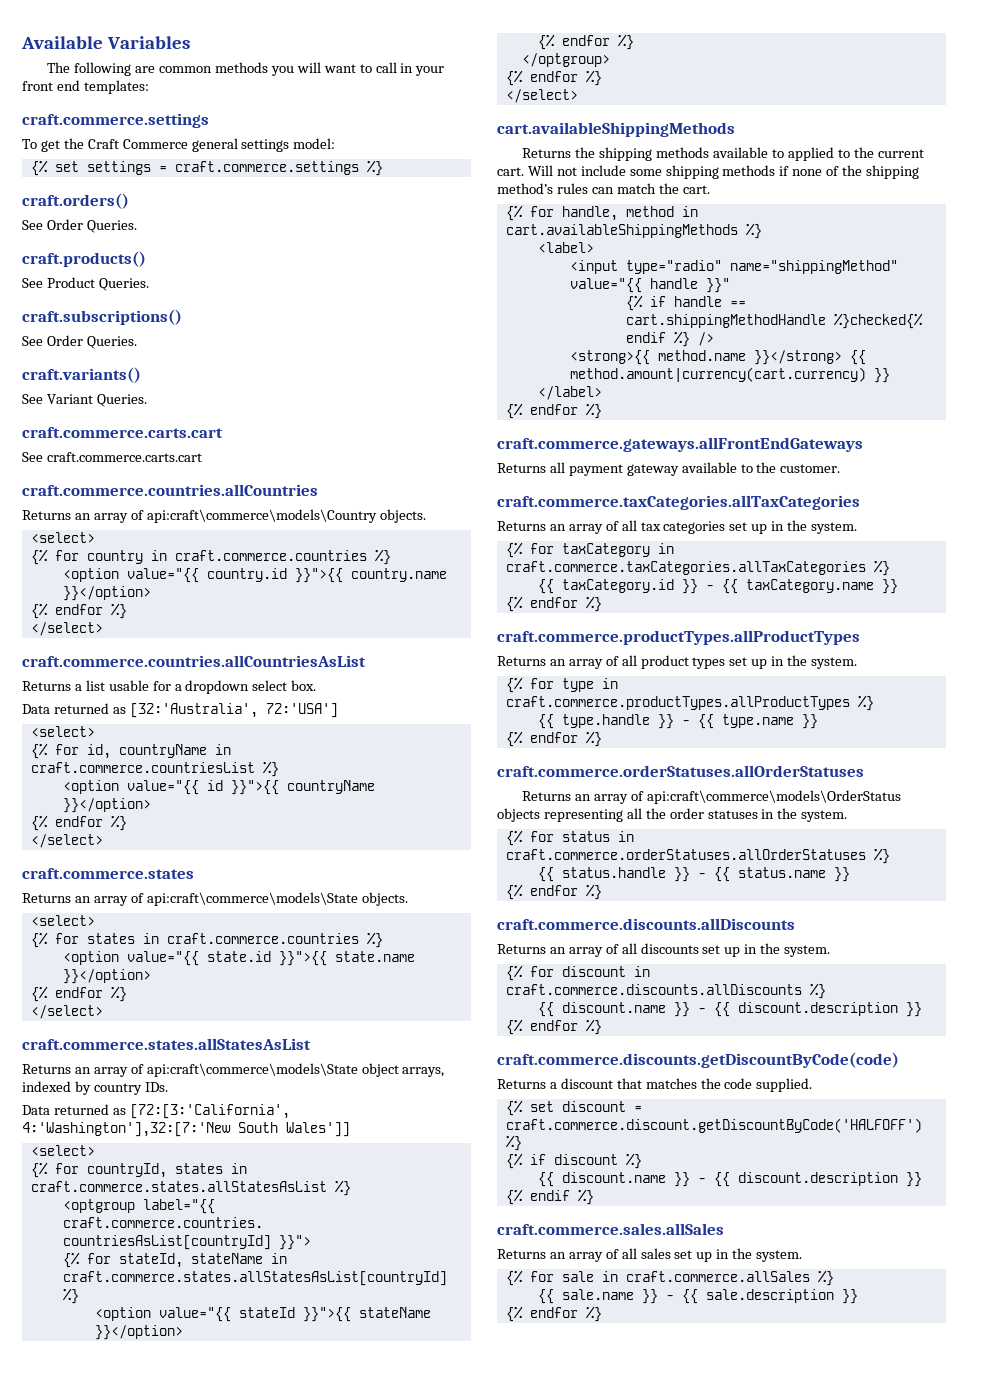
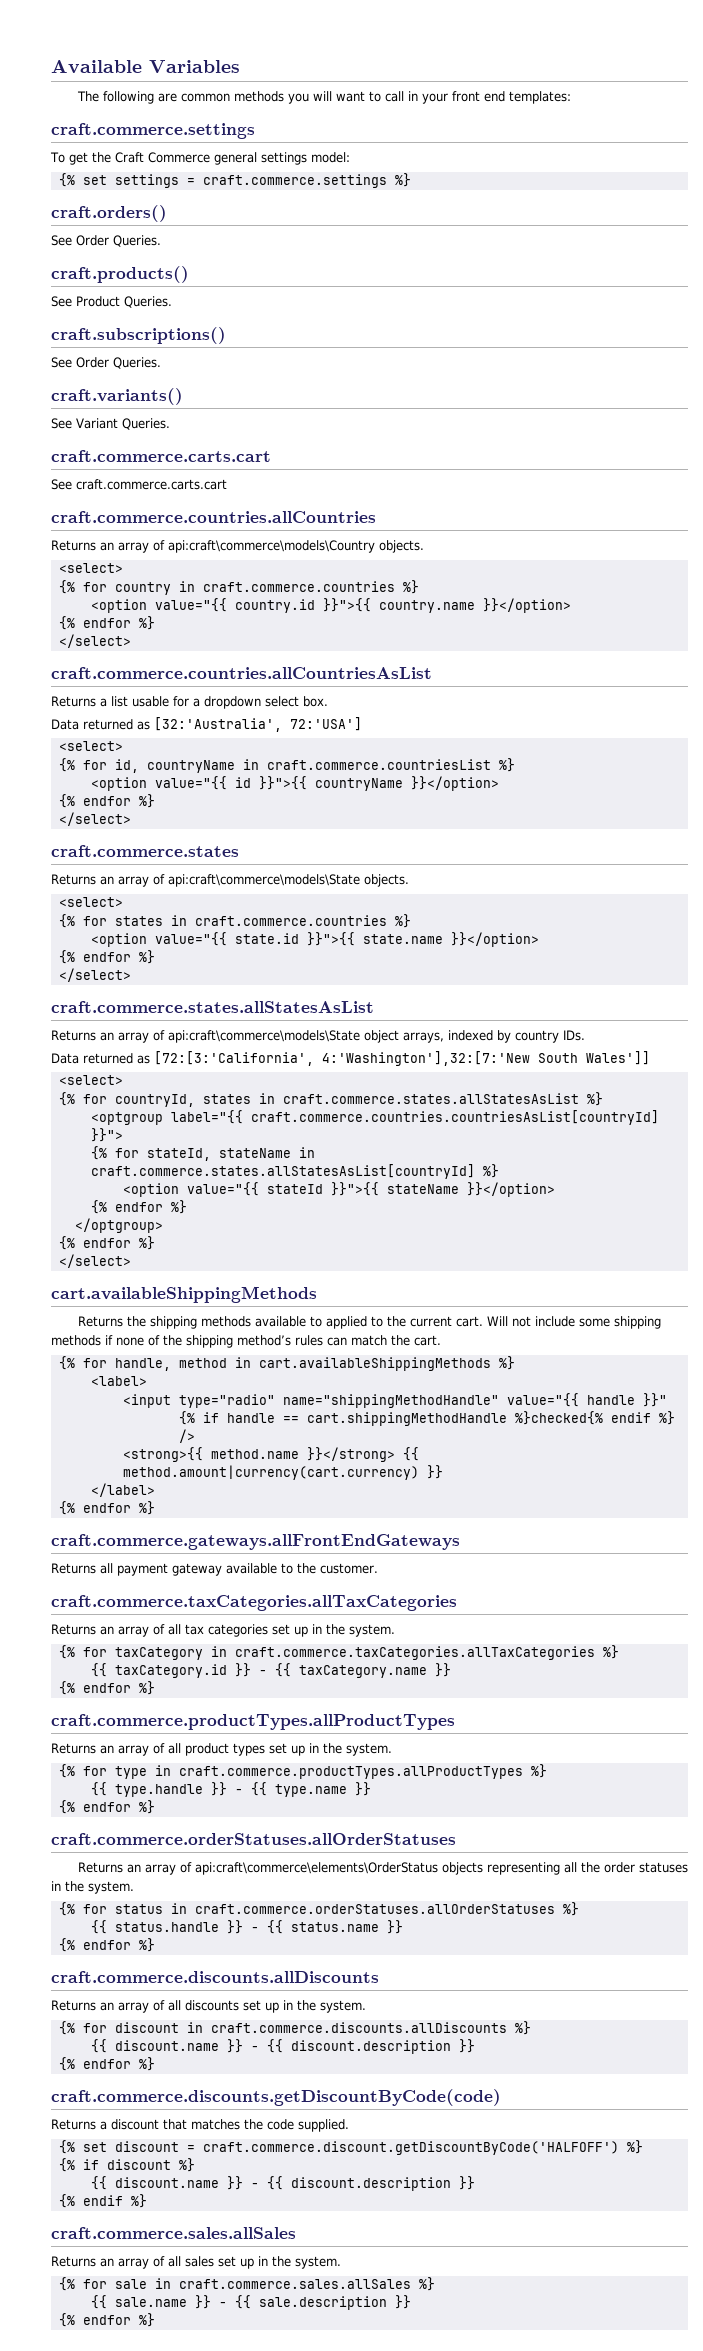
- <input type="radio" name="shippingMethod" value="{{ handle }}"
+ <input type="radio" name="shippingMethodHandle" value="{{ handle }}"
- Returns an array of api:craft\commerce\models\OrderStatus objects representing all the order statuses in the system.
+ Returns an array of api:craft\commerce\elements\OrderStatus objects representing all the order statuses in the system.
- {% for sale in craft.commerce.allSales %}
+ {% for sale in craft.commerce.sales.allSales %}

